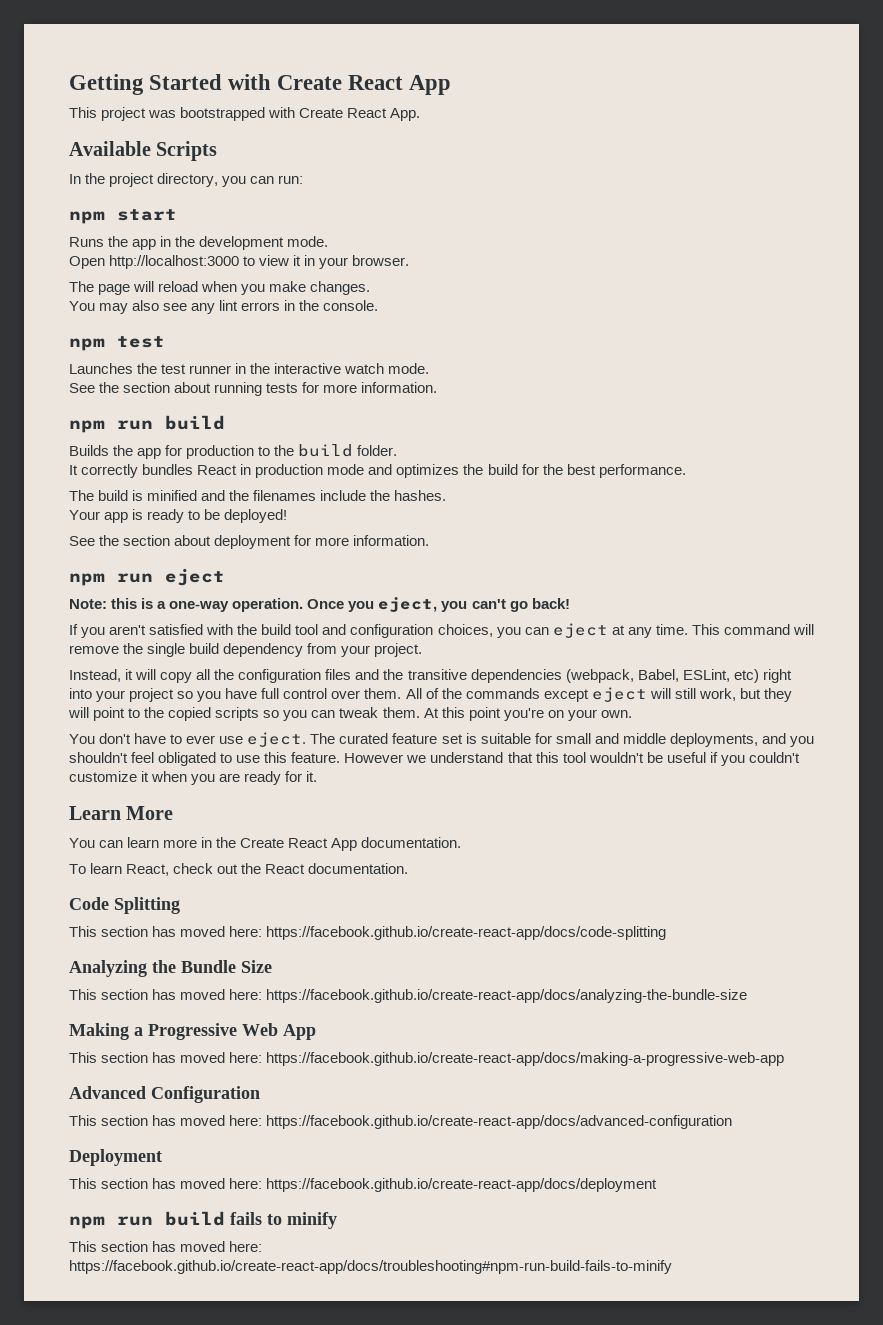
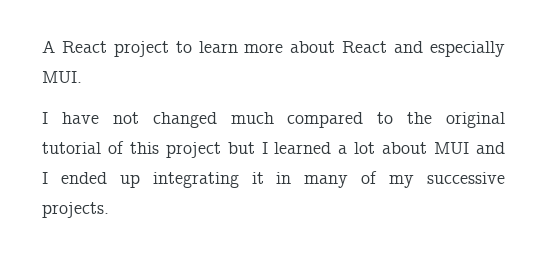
- Getting Started with Create React App
- This project was bootstrapped with Create React App.
- Available Scripts
- In the project directory, you can run:
- npm start
- Runs the app in the development mode.
- Open http://localhost:3000 to view it in your browser.
- The page will reload when you make changes.
- You may also see any lint errors in the console.
- npm test
- Launches the test runner in the interactive watch mode.
- See the section about running tests for more information.
- npm run build
- Builds the app for production to the build folder.
- It correctly bundles React in production mode and optimizes the build for the best performance.
- The build is minified and the filenames include the hashes.
- Your app is ready to be deployed!
- See the section about deployment for more information.
- npm run eject
- Note: this is a one-way operation. Once you eject, you can't go back!
- If you aren't satisfied with the build tool and configuration choices, you can eject at any time. This command will remove the single build dependency from your project.
- Instead, it will copy all the configuration files and the transitive dependencies (webpack, Babel, ESLint, etc) right into your project so you have full control over them. All of the commands except eject will still work, but they will point to the copied scripts so you can tweak them. At this point you're on your own.
- You don't have to ever use eject. The curated feature set is suitable for small and middle deployments, and you shouldn't feel obligated to use this feature. However we understand that this tool wouldn't be useful if you couldn't customize it when you are ready for it.
- Learn More
- You can learn more in the Create React App documentation.
- To learn React, check out the React documentation.
- Code Splitting
- This section has moved here: https://facebook.github.io/create-react-app/docs/code-splitting
- Analyzing the Bundle Size
- This section has moved here: https://facebook.github.io/create-react-app/docs/analyzing-the-bundle-size
- Making a Progressive Web App
- This section has moved here: https://facebook.github.io/create-react-app/docs/making-a-progressive-web-app
- Advanced Configuration
- This section has moved here: https://facebook.github.io/create-react-app/docs/advanced-configuration
- Deployment
- This section has moved here: https://facebook.github.io/create-react-app/docs/deployment
- npm run build fails to minify
- This section has moved here: https://facebook.github.io/create-react-app/docs/troubleshooting#npm-run-build-fails-to-minify
+ A React project to learn more about React and especially MUI.
+ I have not changed much compared to the original tutorial of this project but I learned a lot about MUI and I ended up integrating it in many of my successive projects.

